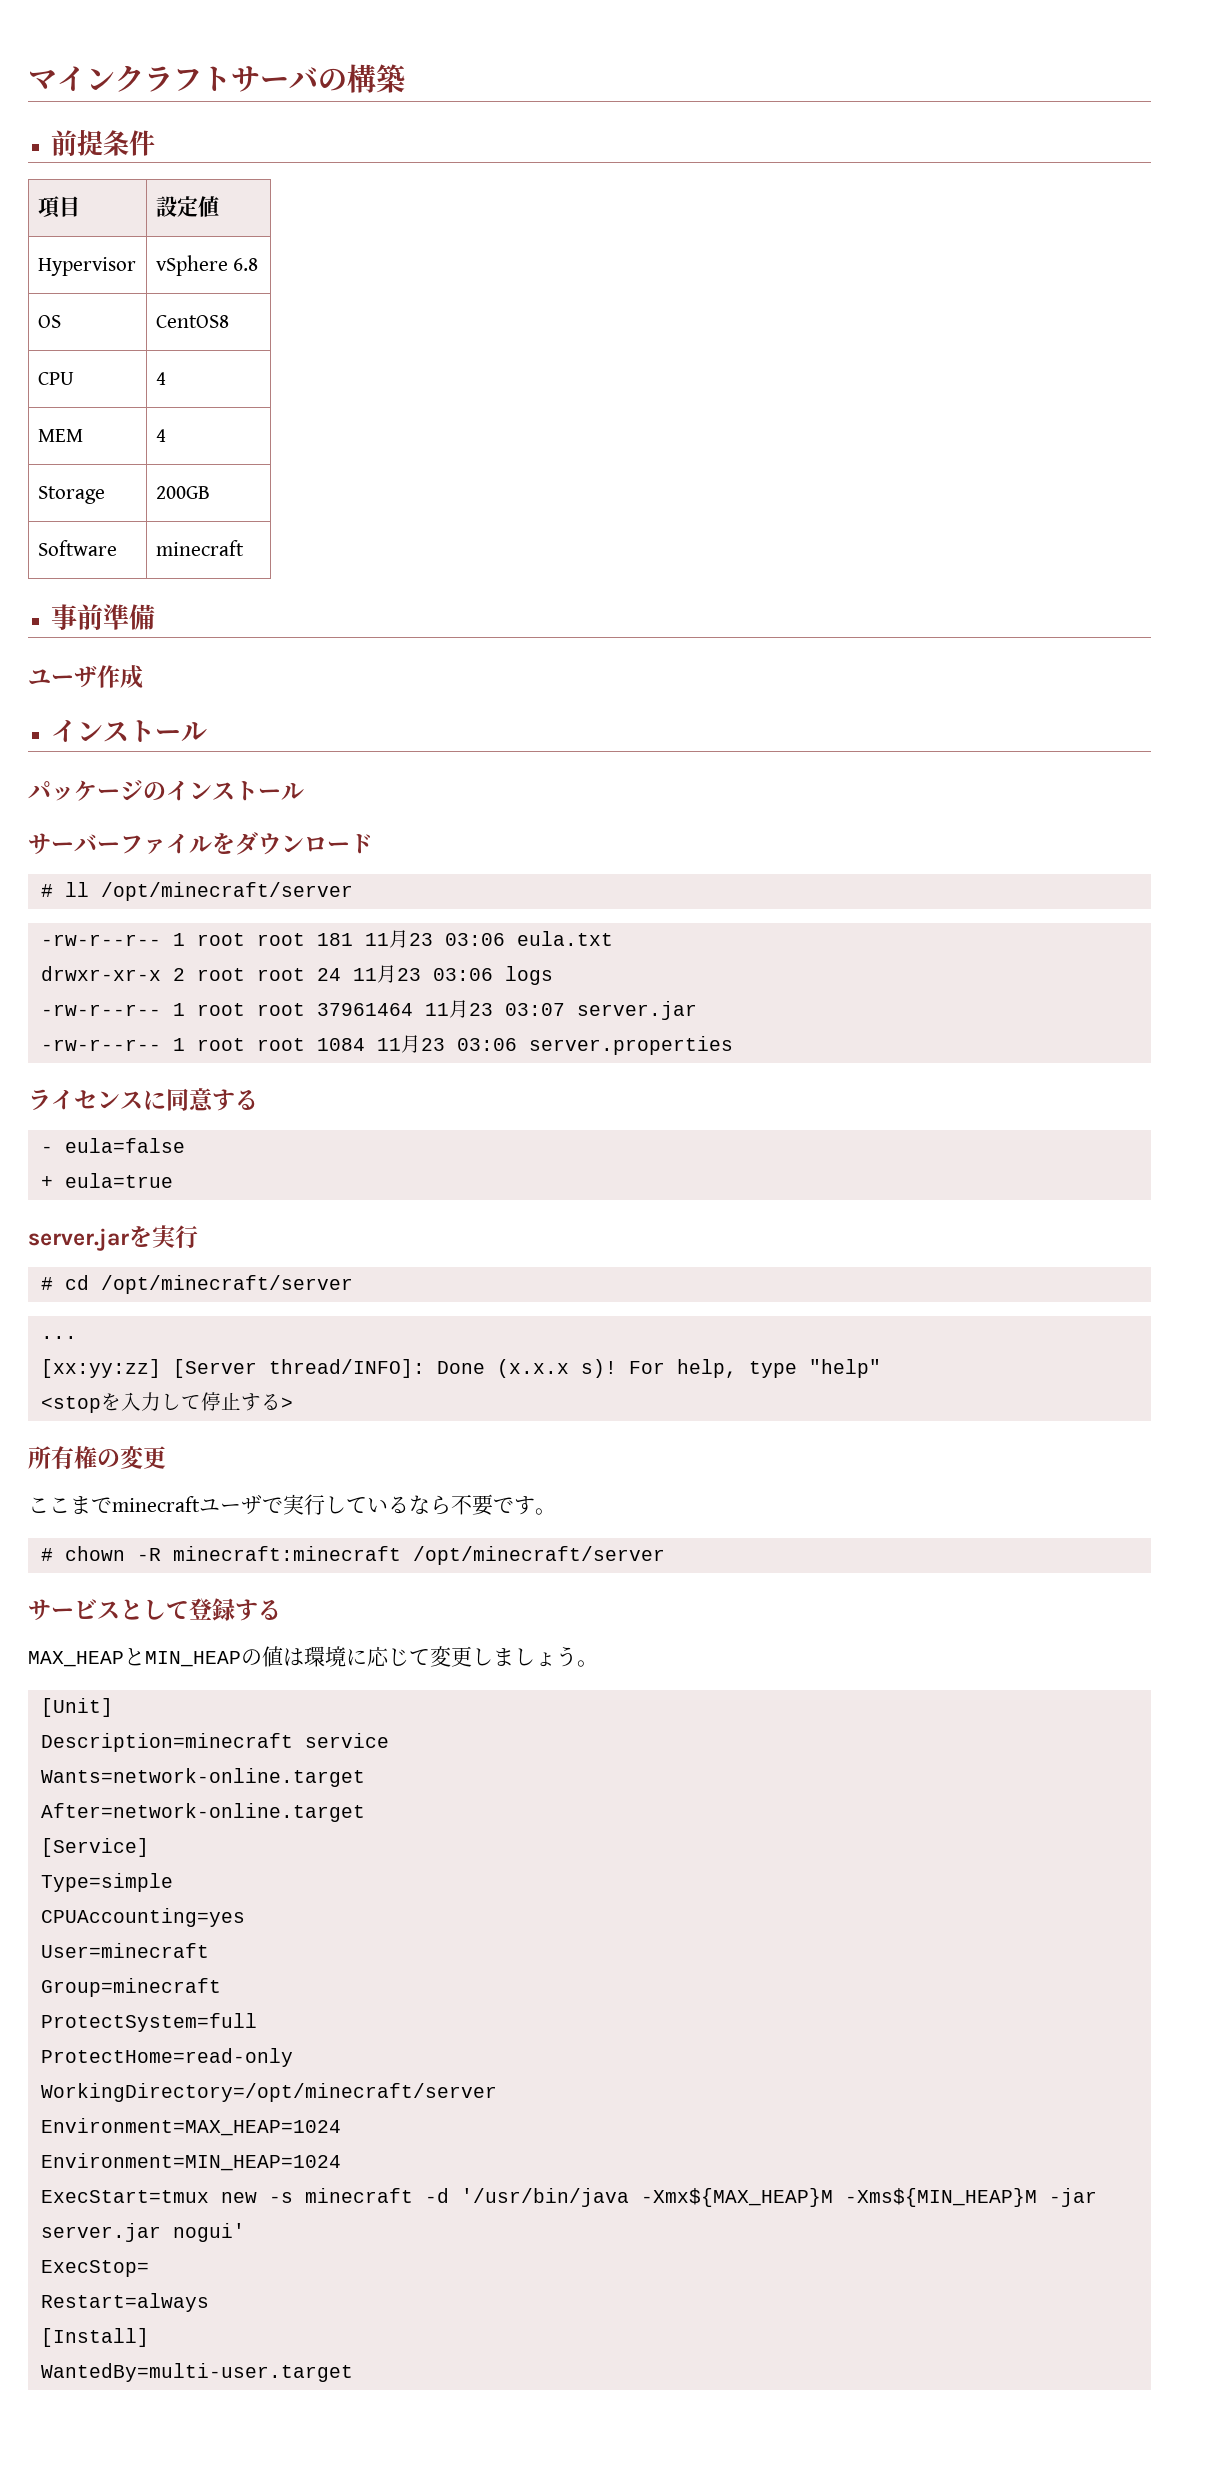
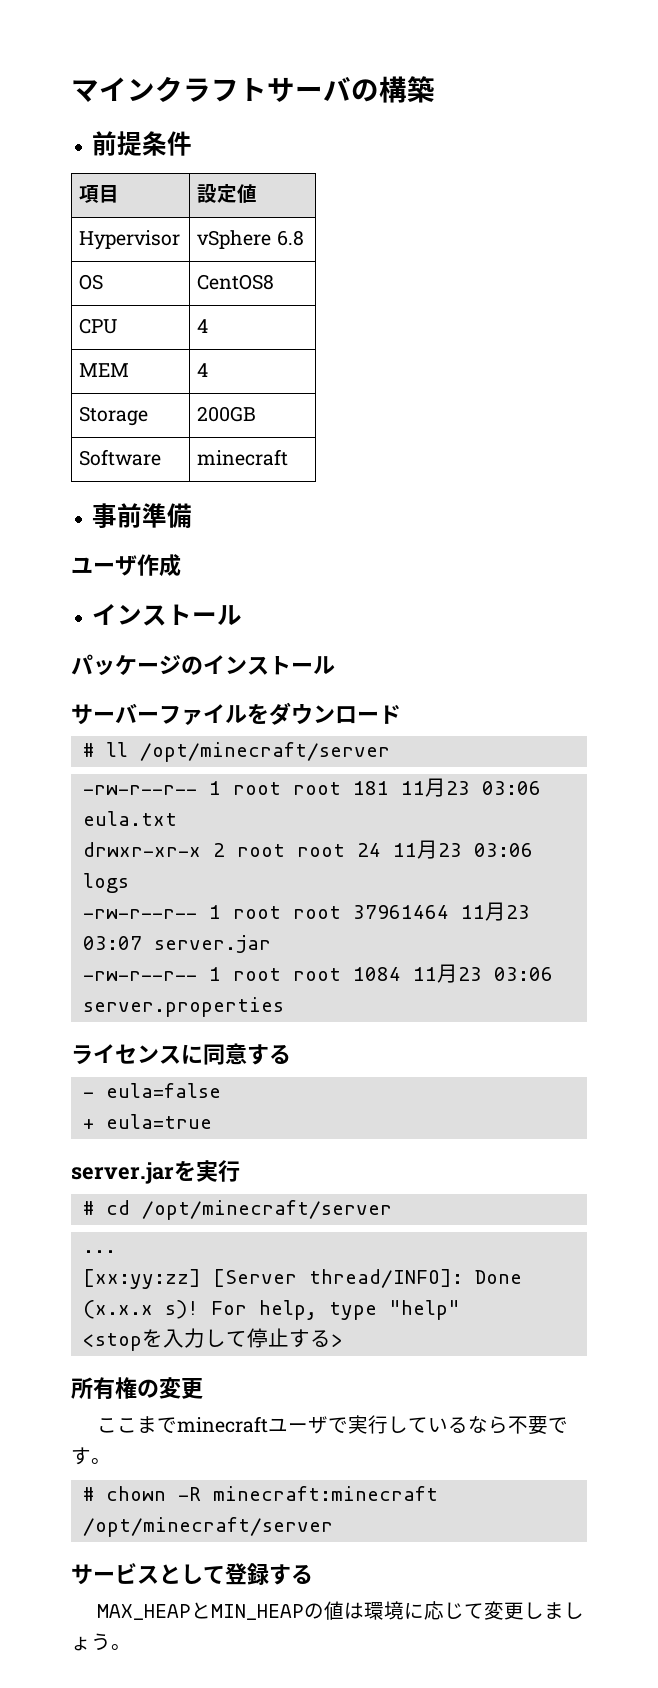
- [Unit]
- Description=minecraft service
- Wants=network-online.target
- After=network-online.target
- [Service]
- Type=simple
- CPUAccounting=yes
- User=minecraft
- Group=minecraft
- ProtectSystem=full
- ProtectHome=read-only
- WorkingDirectory=/opt/minecraft/server
- Environment=MAX_HEAP=1024
- Environment=MIN_HEAP=1024
- ExecStart=tmux new -s minecraft -d '/usr/bin/java -Xmx${MAX_HEAP}M -Xms${MIN_HEAP}M -jar server.jar nogui'
- ExecStop=
- Restart=always
- [Install]
- WantedBy=multi-user.target

